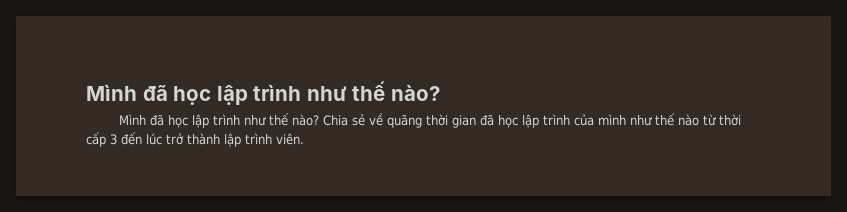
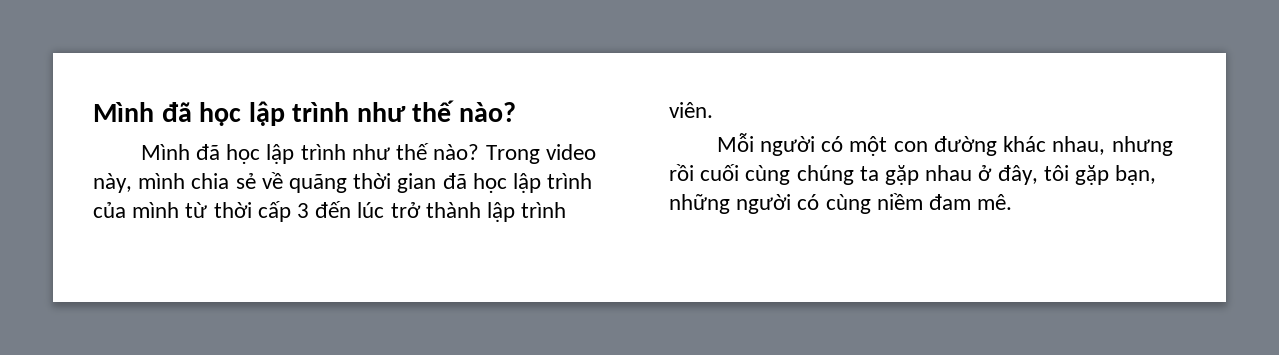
- Chia sẻ về quãng thời gian đã học lập trình của mình như thế nào từ thời cấp 3 đến lúc trở thành lập trình viên.
+ Trong video này, mình chia sẻ về quãng thời gian đã học lập trình của mình từ thời cấp 3 đến lúc trở thành lập trình viên.
+ Mỗi người có một con đường khác nhau, nhưng rồi cuối cùng chúng ta gặp nhau ở đây, tôi gặp bạn, những người có cùng niềm đam mê.

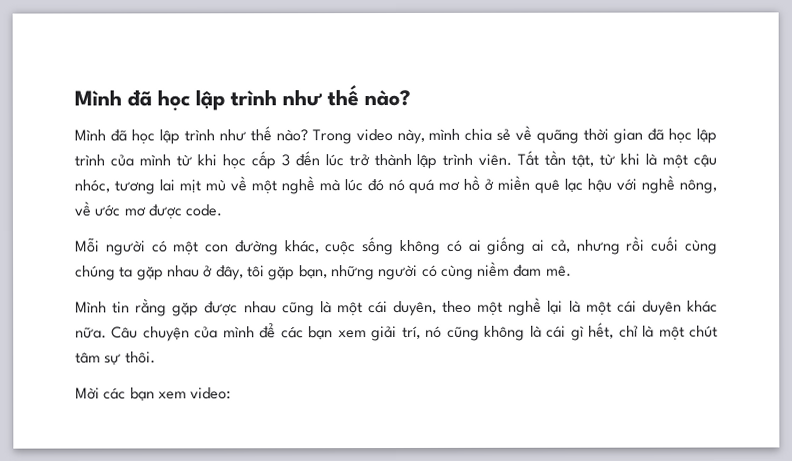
- Trong video này, mình chia sẻ về quãng thời gian đã học lập trình của mình từ thời cấp 3 đến lúc trở thành lập trình viên.
+ Trong video này, mình chia sẻ về quãng thời gian đã học lập trình của mình từ khi học cấp 3 đến lúc trở thành lập trình viên. Tất tần tật, từ khi là một cậu nhóc, tương lai mịt mù về một nghề mà lúc đó nó quá mơ hồ ở miền quê lạc hậu với nghề nông, về ước mơ được code.
- Mỗi người có một con đường khác nhau, nhưng rồi cuối cùng chúng ta gặp nhau ở đây, tôi gặp bạn, những người có cùng niềm đam mê.
+ Mỗi người có một con đường khác, cuộc sống không có ai giống ai cả, nhưng rồi cuối cùng chúng ta gặp nhau ở đây, tôi gặp bạn, những người có cùng niềm đam mê.
+ Mình tin rằng gặp được nhau cũng là một cái duyên, theo một nghề lại là một cái duyên khác nữa. Câu chuyện của mình để các bạn xem giải trí, nó cũng không là cái gì hết, chỉ là một chút tâm sự thôi.
+ Mời các bạn xem video:

